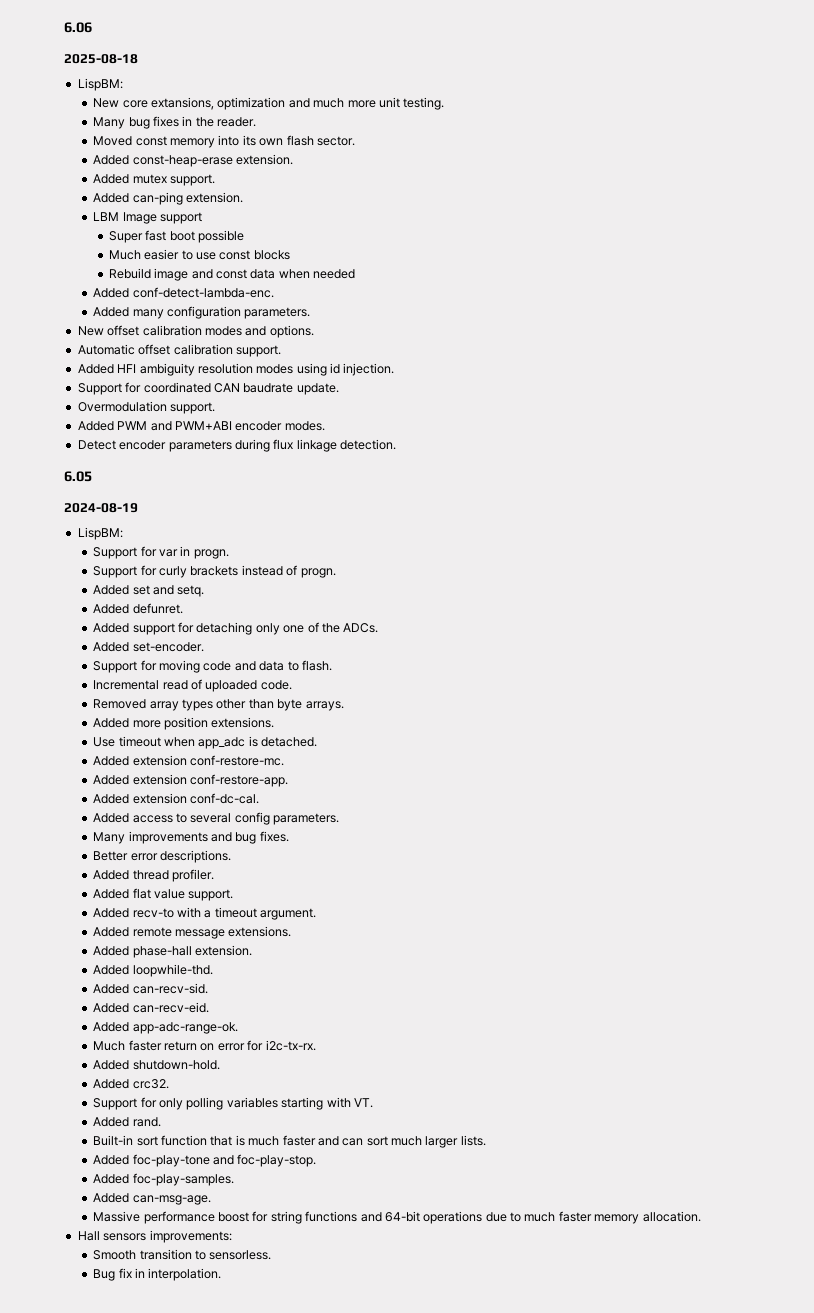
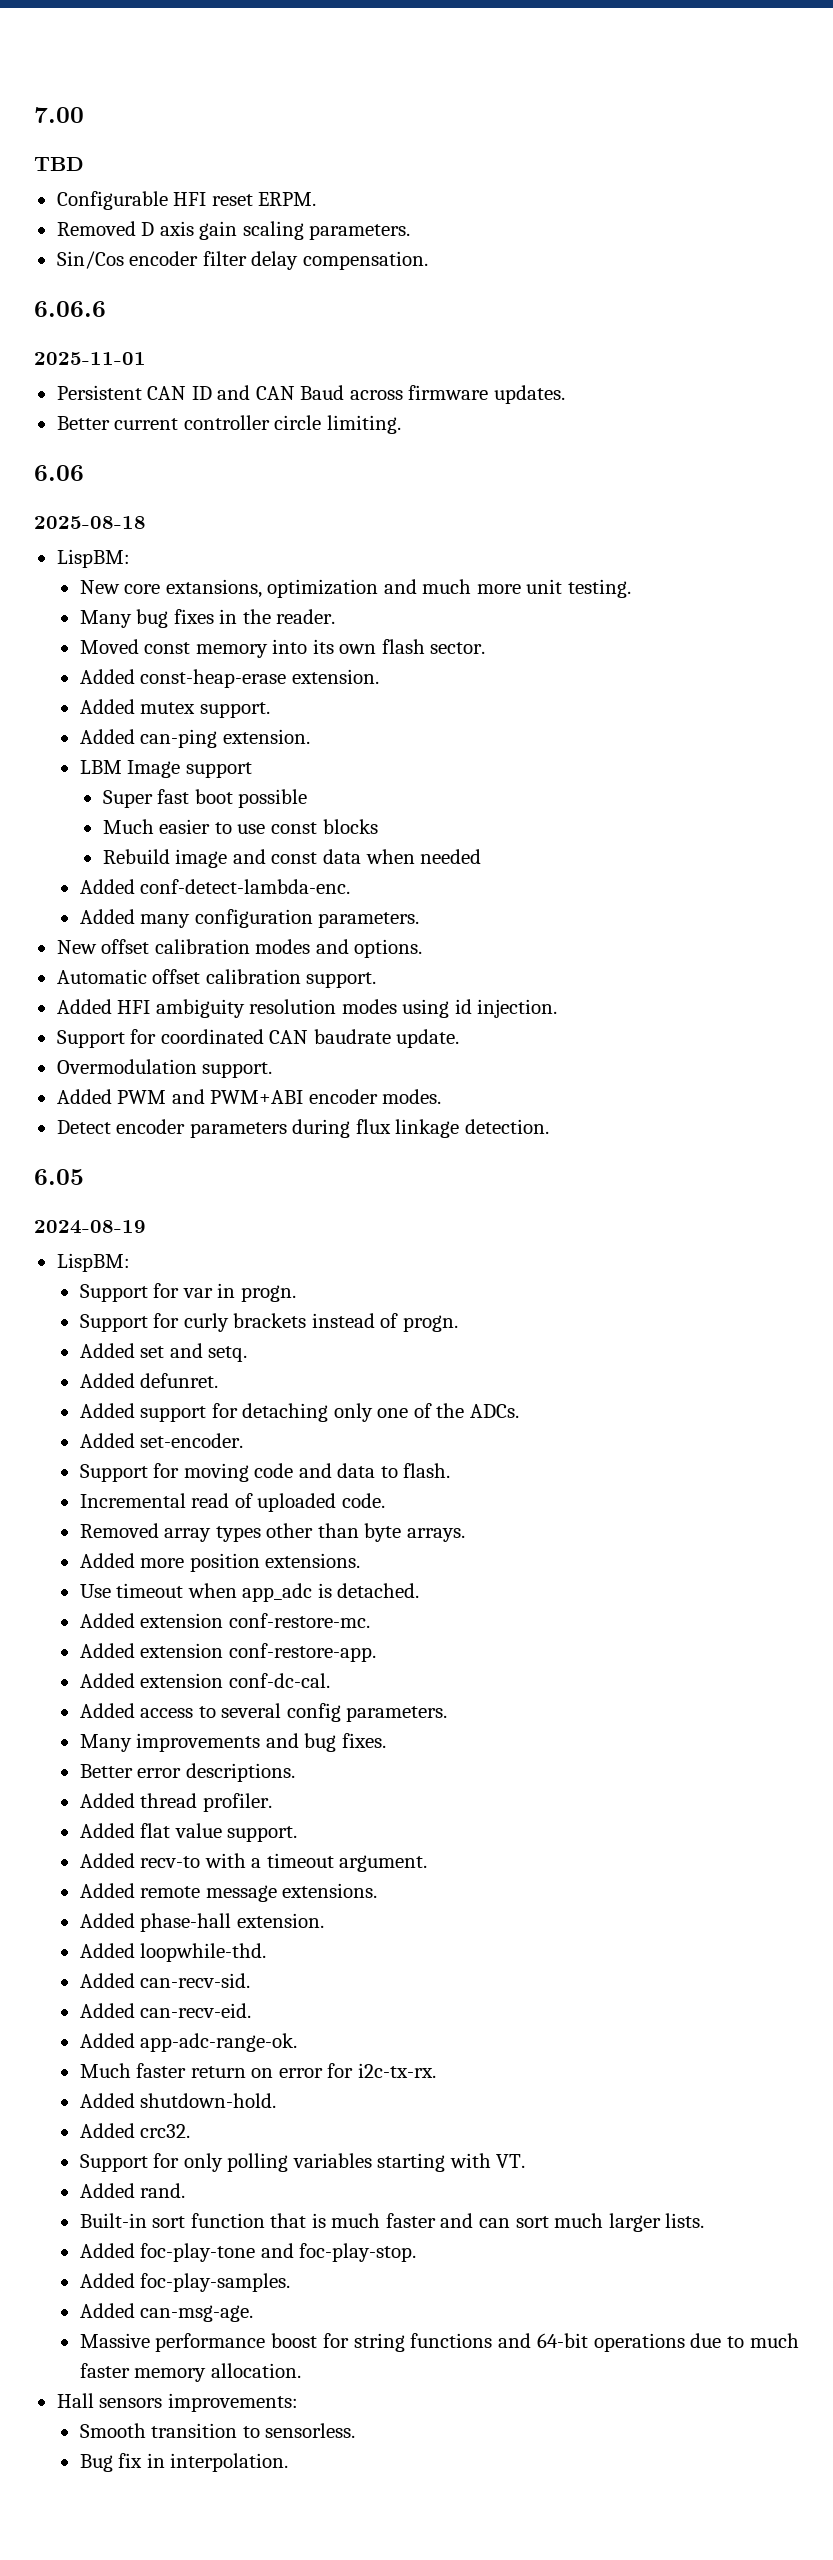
+ 7.00
+ TBD
+ Configurable HFI reset ERPM.
+ Removed D axis gain scaling parameters.
+ Sin/Cos encoder filter delay compensation.
+ 6.06.6
+ 2025-11-01
+ Persistent CAN ID and CAN Baud across firmware updates.
+ Better current controller circle limiting.

